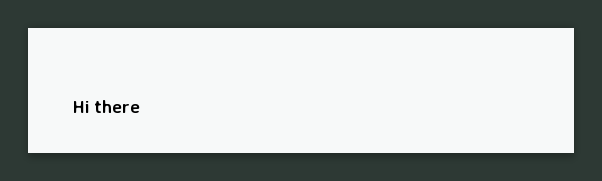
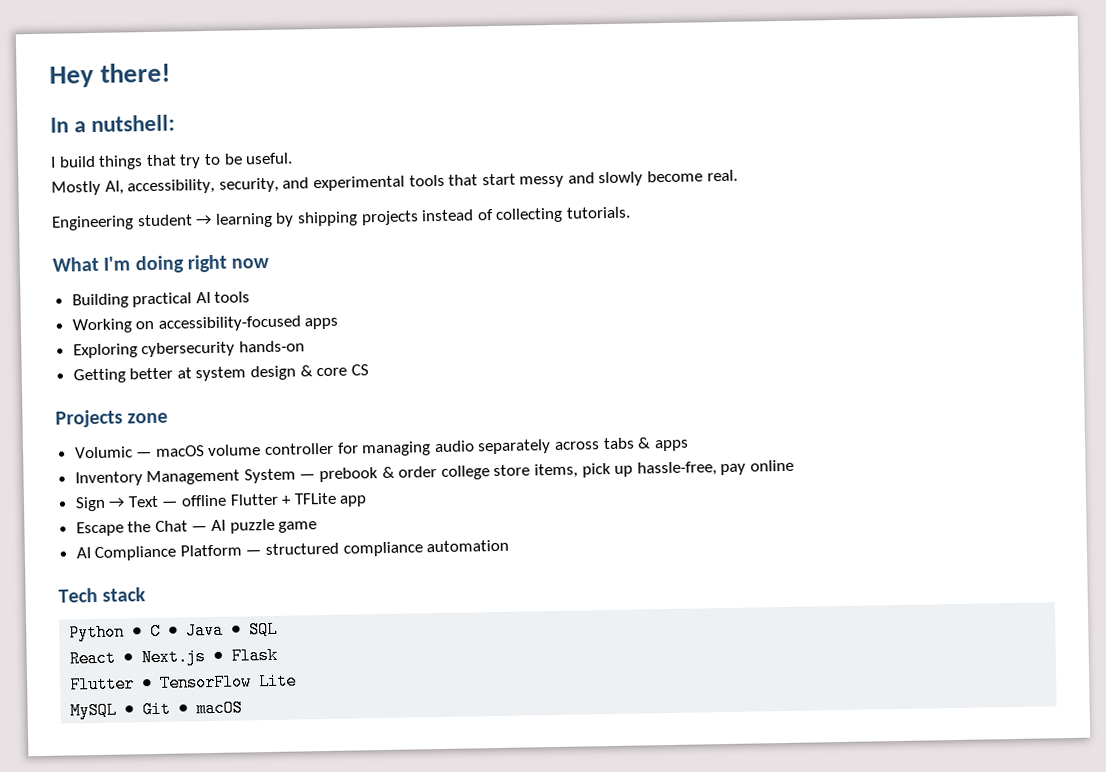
- Hi there
+ Hey there!
+ In a nutshell:
+ I build things that try to be useful.
+ Mostly AI, accessibility, security, and experimental tools that start messy and slowly become real.
+ Engineering student → learning by shipping projects instead of collecting tutorials.
+ What I'm doing right now
+ Building practical AI tools
+ Working on accessibility-focused apps
+ Exploring cybersecurity hands-on
+ Getting better at system design & core CS
+ Projects zone
+ Volumic — macOS volume controller for managing audio separately across tabs & apps
+ Inventory Management System — prebook & order college store items, pick up hassle-free, pay online
+ Sign → Text — offline Flutter + TFLite app
+ Escape the Chat — AI puzzle game
+ AI Compliance Platform — structured compliance automation
+ Tech stack
+ Python • C • Java • SQL
+ React • Next.js • Flask
+ Flutter • TensorFlow Lite
+ MySQL • Git • macOS

